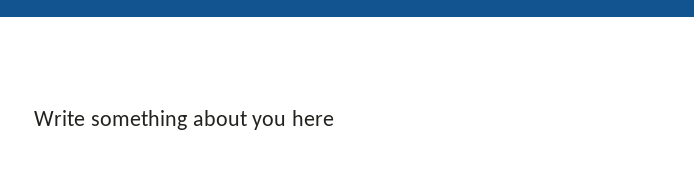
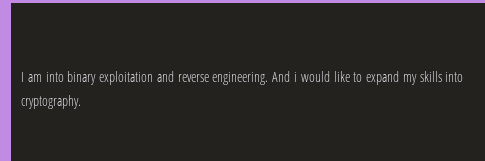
- Write something about you here
+ I am into binary exploitation and reverse engineering. And i would like to expand my skills into cryptography.

